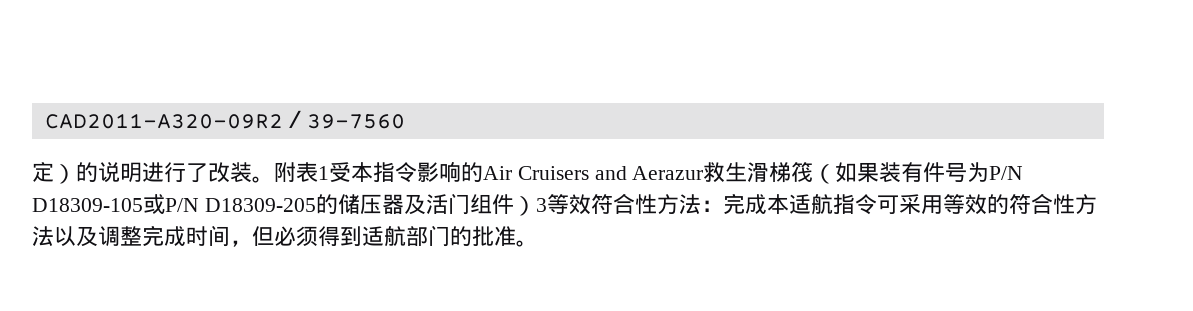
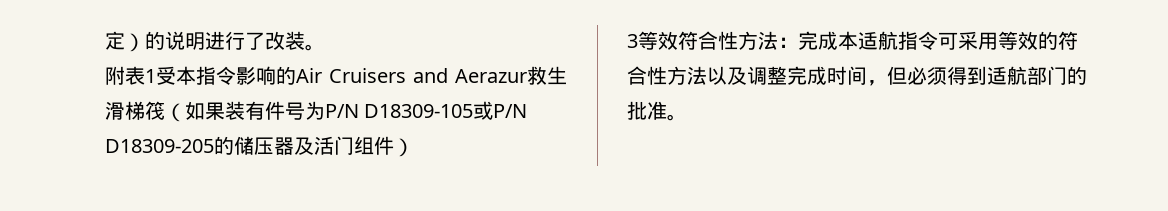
- CAD2011-A320-09R2／39-7560
- 定）的说明进行了改装。附表1受本指令影响的Air Cruisers and Aerazur救生滑梯筏（如果装有件号为P/N D18309-105或P/N D18309-205的储压器及活门组件）3等效符合性方法：完成本适航指令可采用等效的符合性方法以及调整完成时间，但必须得到适航部门的批准。
+ 定）的说明进行了改装。
+ 附表1受本指令影响的Air Cruisers and Aerazur救生滑梯筏（如果装有件号为P/N D18309-105或P/N D18309-205的储压器及活门组件）
+ 3等效符合性方法：完成本适航指令可采用等效的符合性方法以及调整完成时间，但必须得到适航部门的批准。

